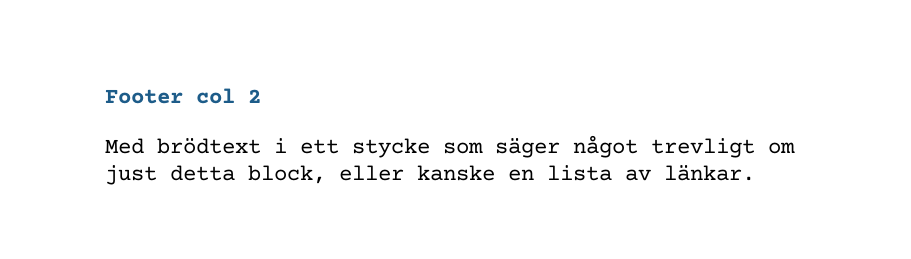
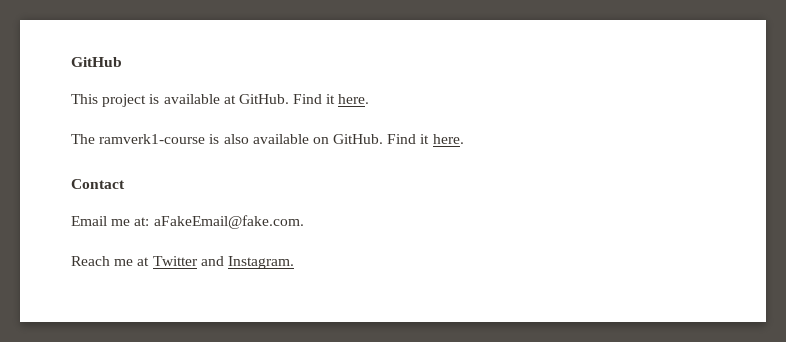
- Footer col 2
- Med brödtext i ett stycke som säger något trevligt om just detta block, eller kanske en lista av länkar.
+ GitHub
+ This project is available at GitHub. Find it here.
+ The ramverk1-course is also available on GitHub. Find it here.
+ Contact
+ Email me at: aFakeEmail@fake.com.
+ Reach me at Twitter and Instagram.

